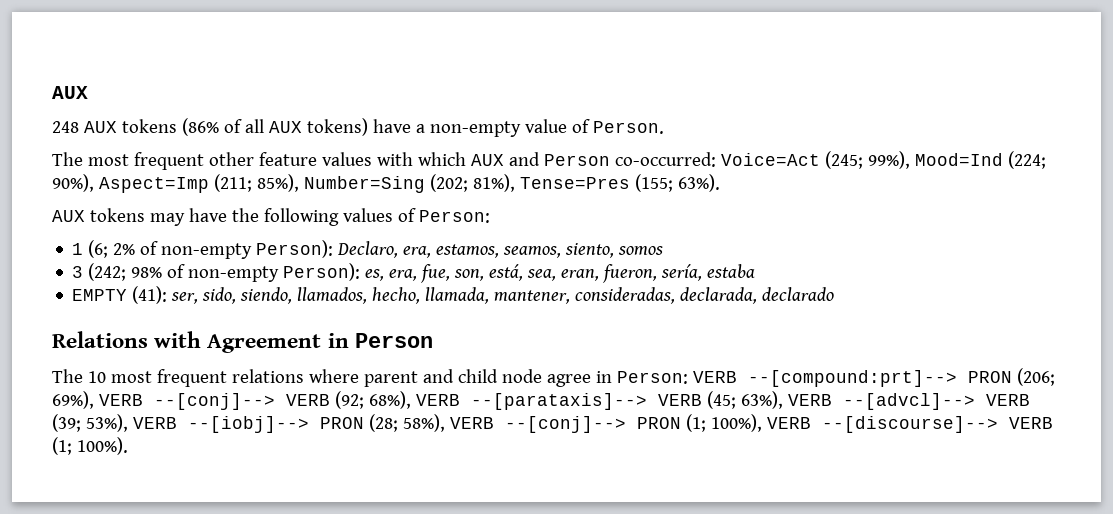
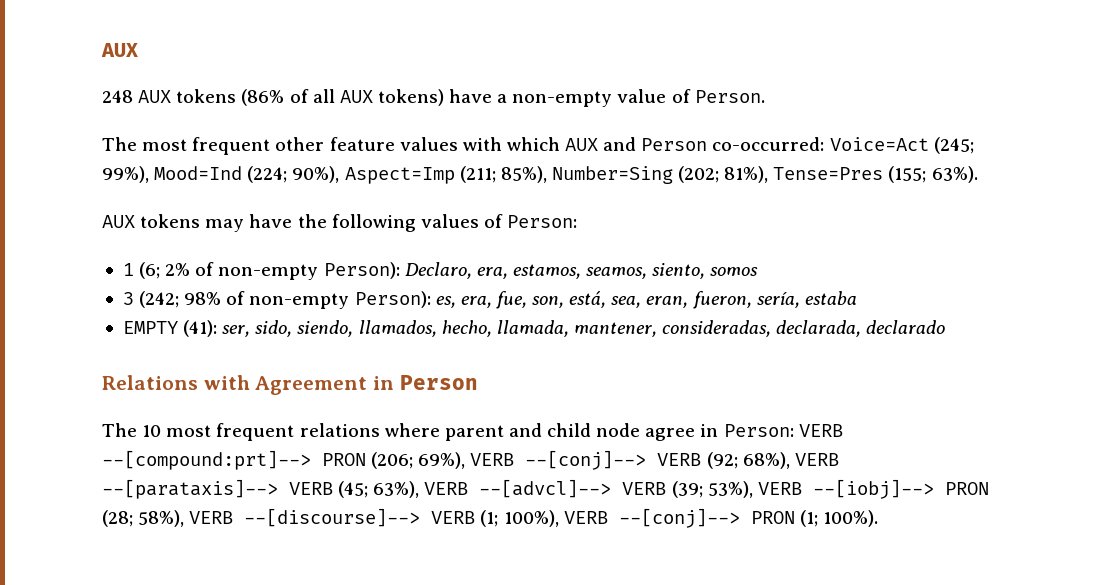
- The 10 most frequent relations where parent and child node agree in Person: VERB --[compound:prt]--> PRON (206; 69%), VERB --[conj]--> VERB (92; 68%), VERB --[parataxis]--> VERB (45; 63%), VERB --[advcl]--> VERB (39; 53%), VERB --[iobj]--> PRON (28; 58%), VERB --[conj]--> PRON (1; 100%), VERB --[discourse]--> VERB (1; 100%).
+ The 10 most frequent relations where parent and child node agree in Person: VERB --[compound:prt]--> PRON (206; 69%), VERB --[conj]--> VERB (92; 68%), VERB --[parataxis]--> VERB (45; 63%), VERB --[advcl]--> VERB (39; 53%), VERB --[iobj]--> PRON (28; 58%), VERB --[discourse]--> VERB (1; 100%), VERB --[conj]--> PRON (1; 100%).

